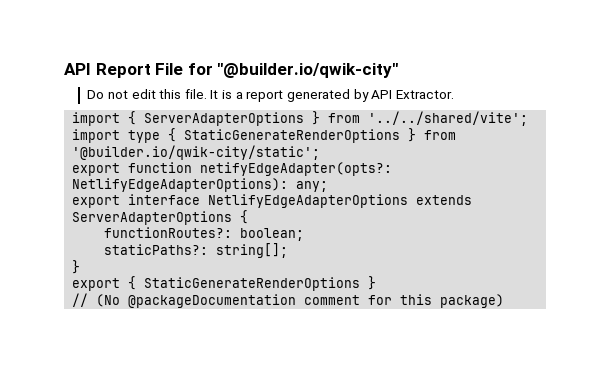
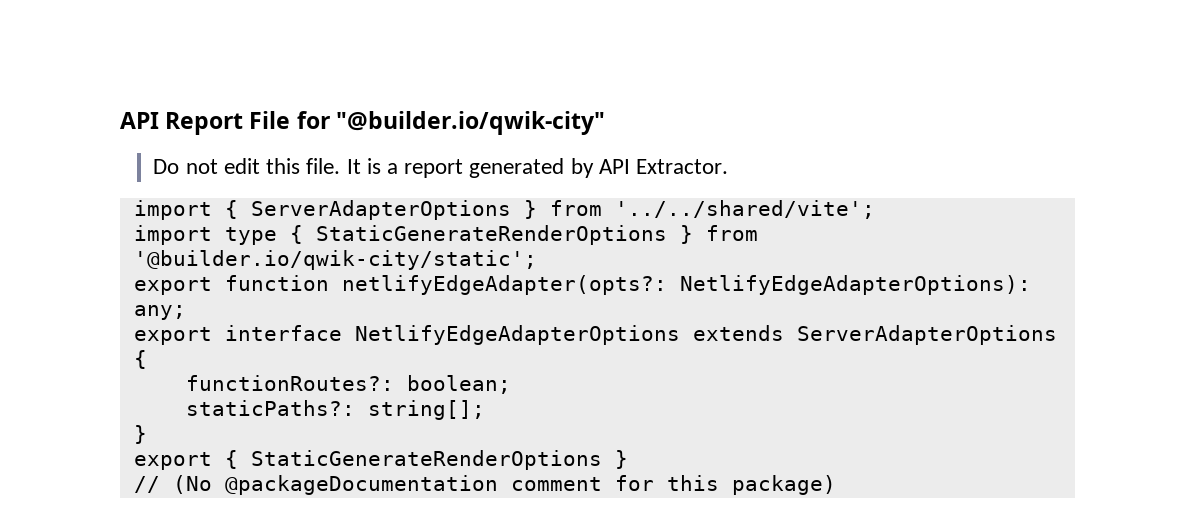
- export function netifyEdgeAdapter(opts?: NetlifyEdgeAdapterOptions): any;
+ export function netlifyEdgeAdapter(opts?: NetlifyEdgeAdapterOptions): any;

